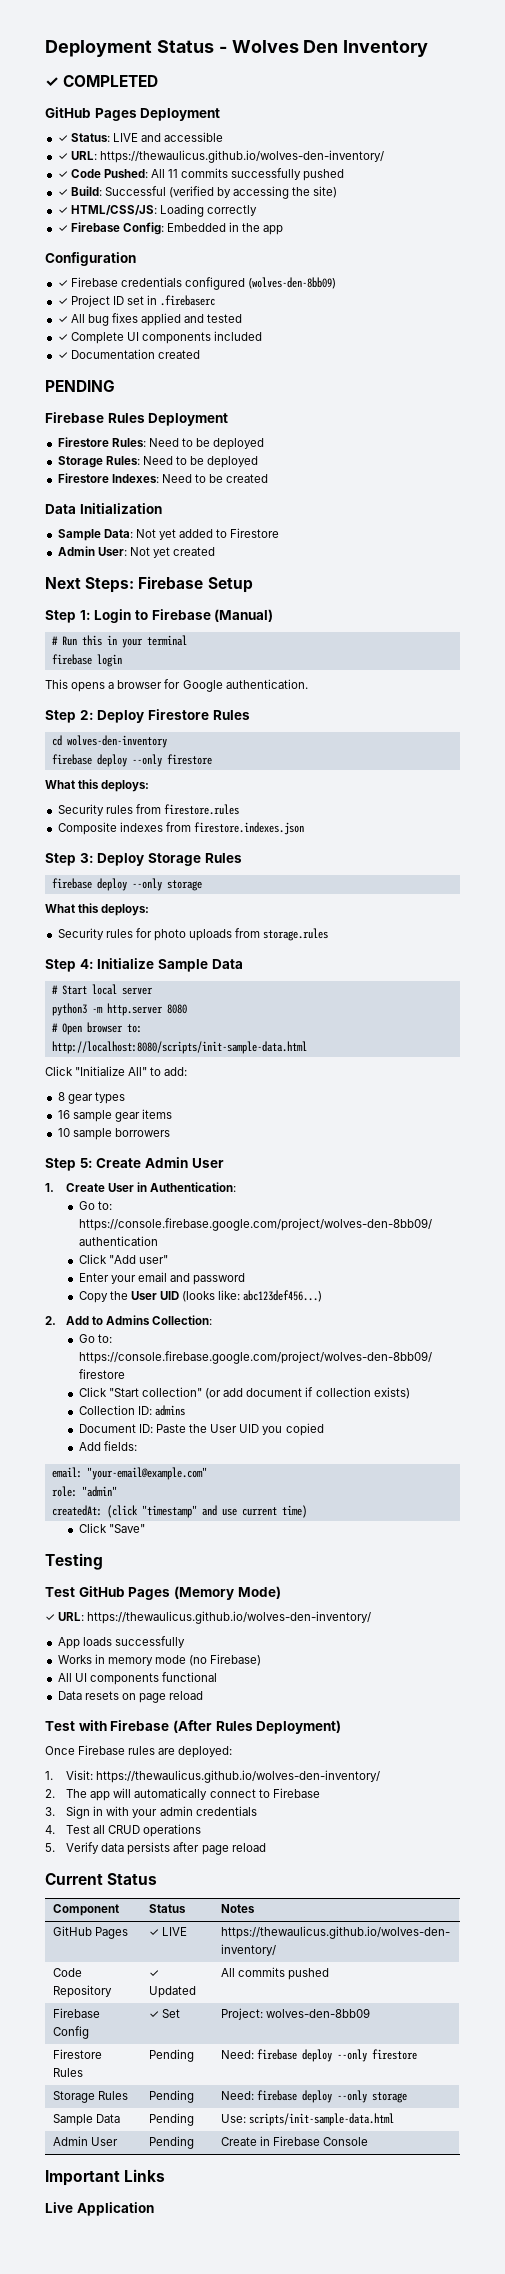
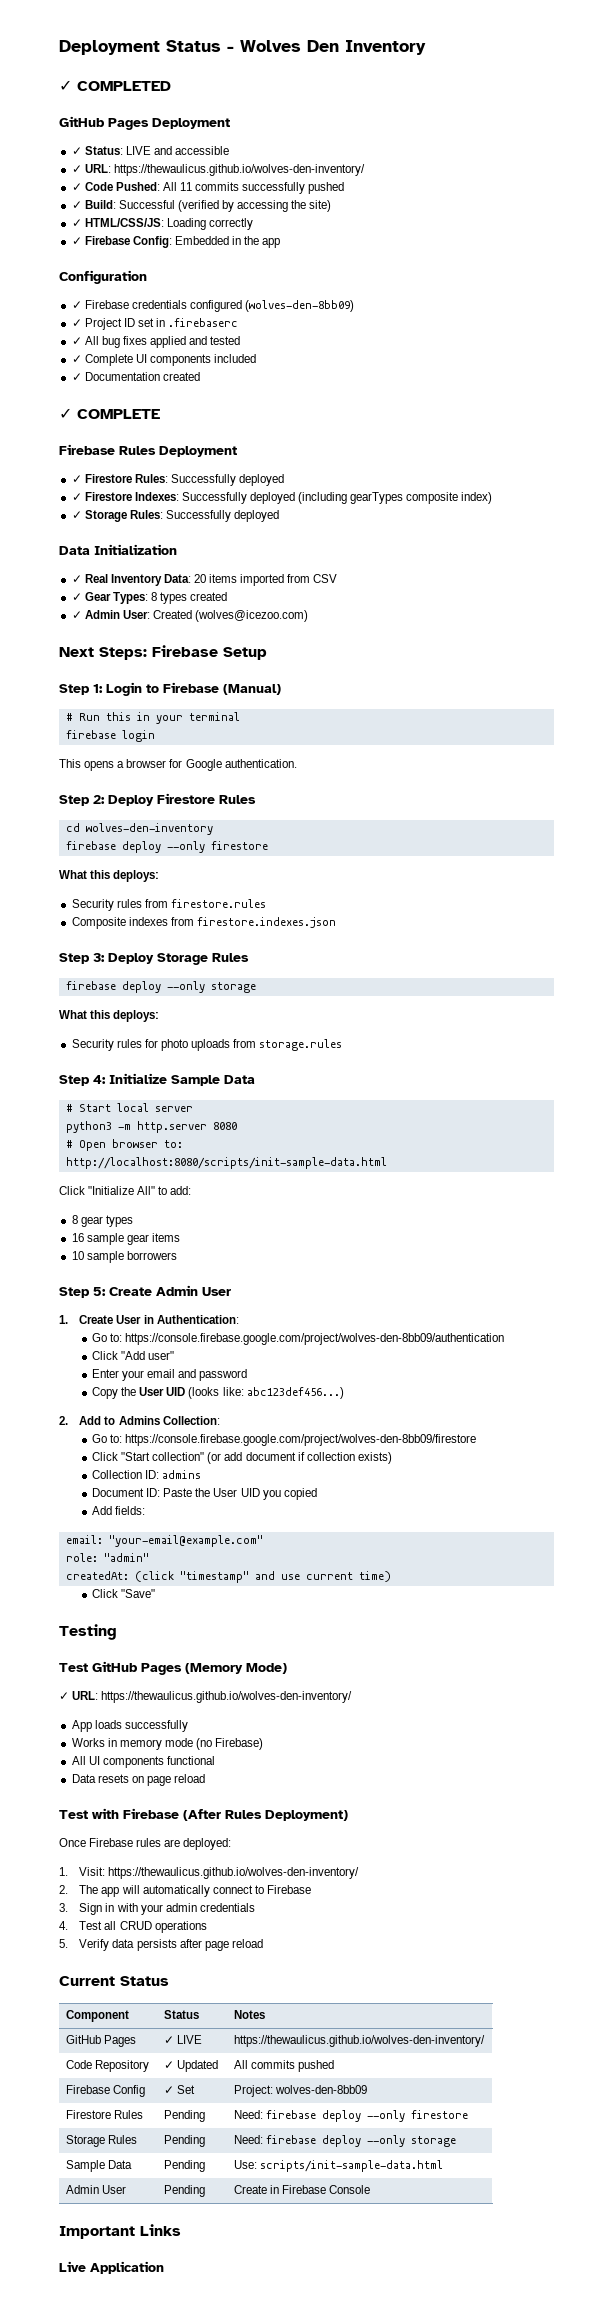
- PENDING
+ ✓ COMPLETE
- Firestore Rules: Need to be deployed
- Storage Rules: Need to be deployed
- Firestore Indexes: Need to be created
+ ✓ Firestore Rules: Successfully deployed
+ ✓ Firestore Indexes: Successfully deployed (including gearTypes composite index)
+ ✓ Storage Rules: Successfully deployed
  Data Initialization
- Sample Data: Not yet added to Firestore
- Admin User: Not yet created
+ ✓ Real Inventory Data: 20 items imported from CSV
+ ✓ Gear Types: 8 types created
+ ✓ Admin User: Created (wolves@icezoo.com)

